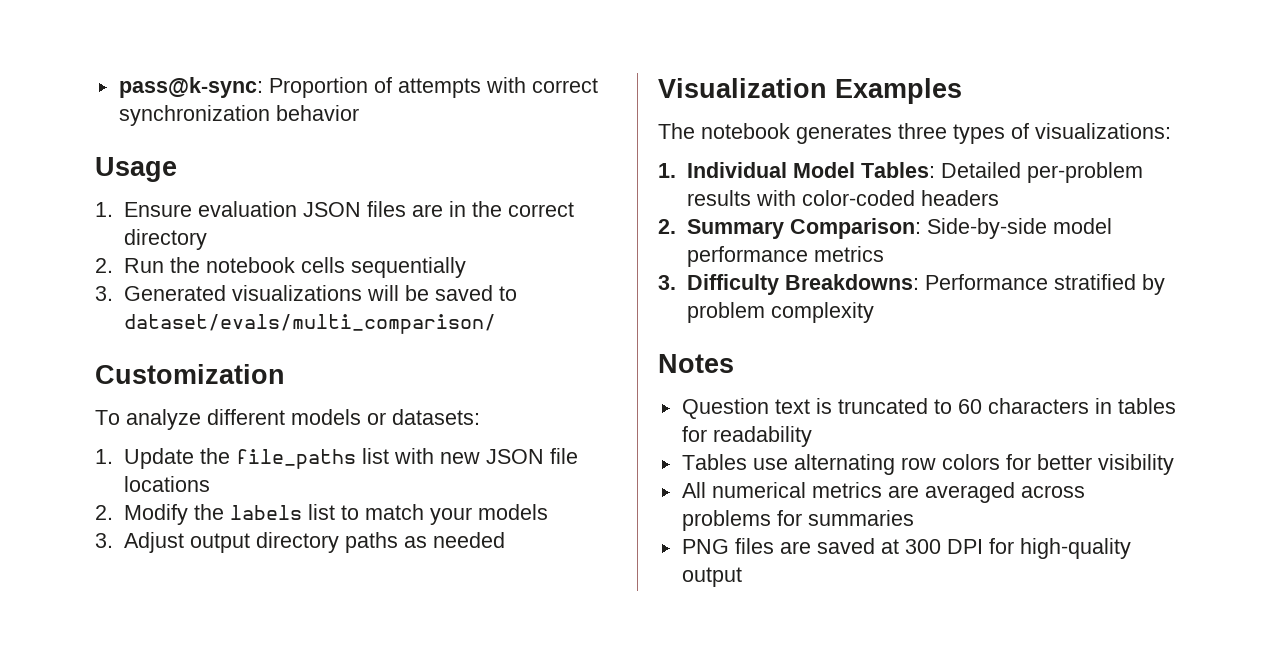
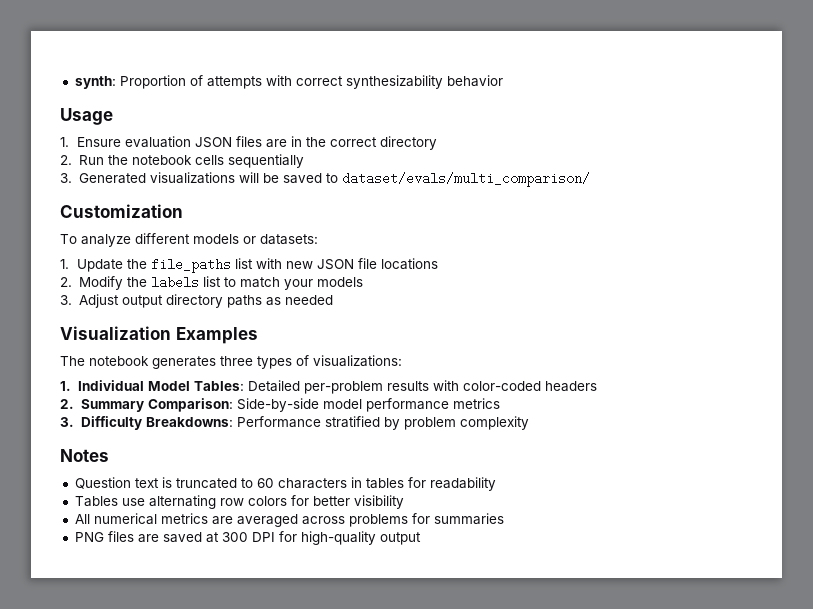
- pass@k-sync: Proportion of attempts with correct synchronization behavior
+ synth: Proportion of attempts with correct synthesizability behavior

